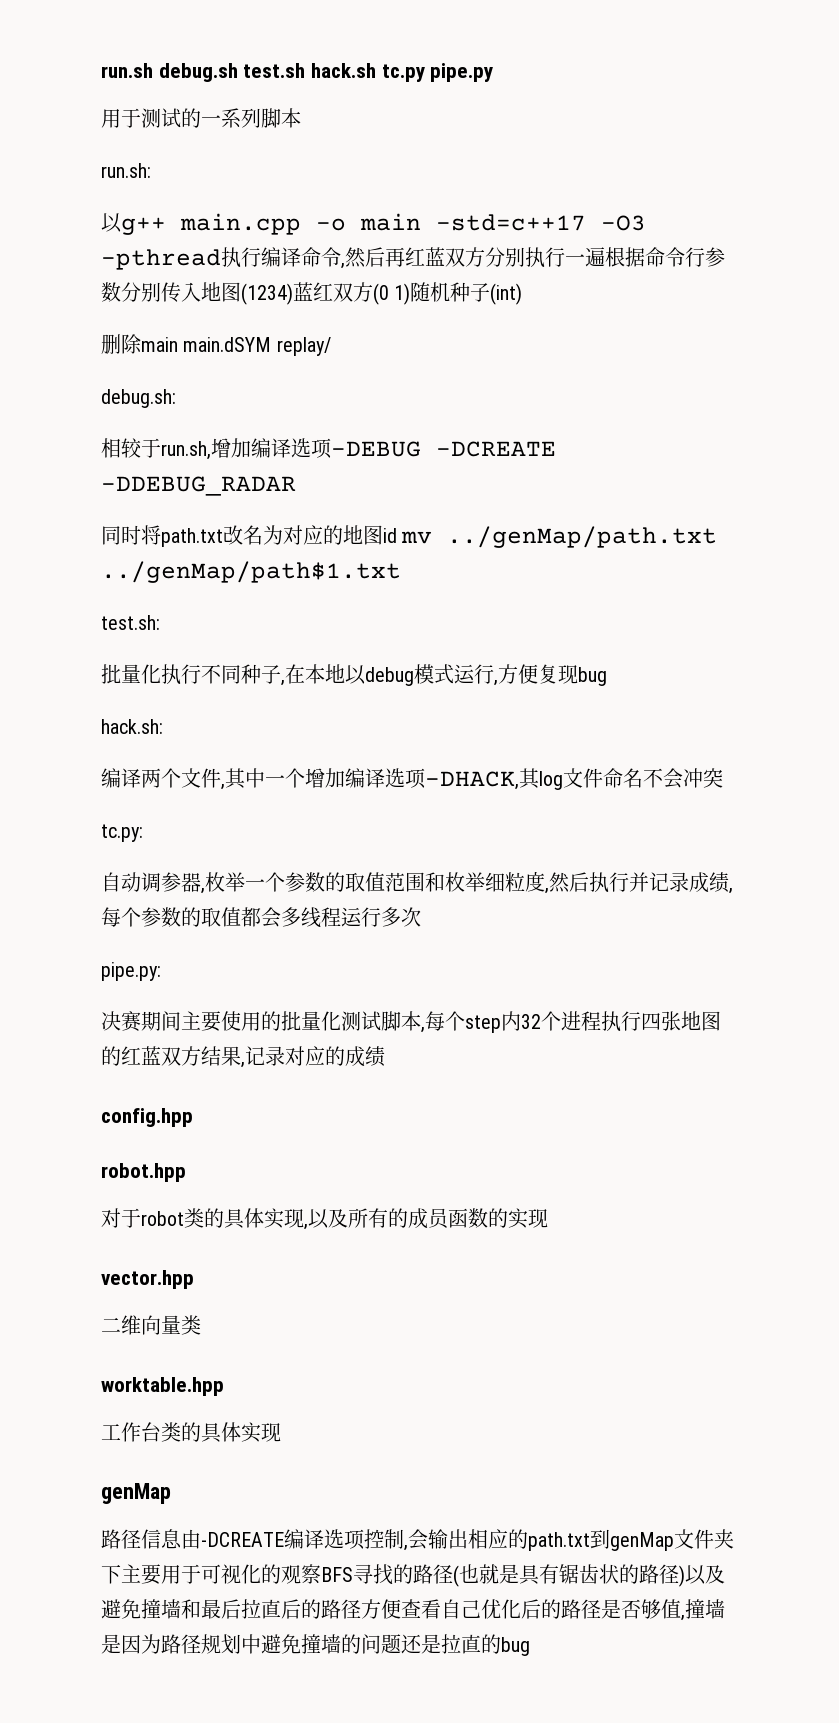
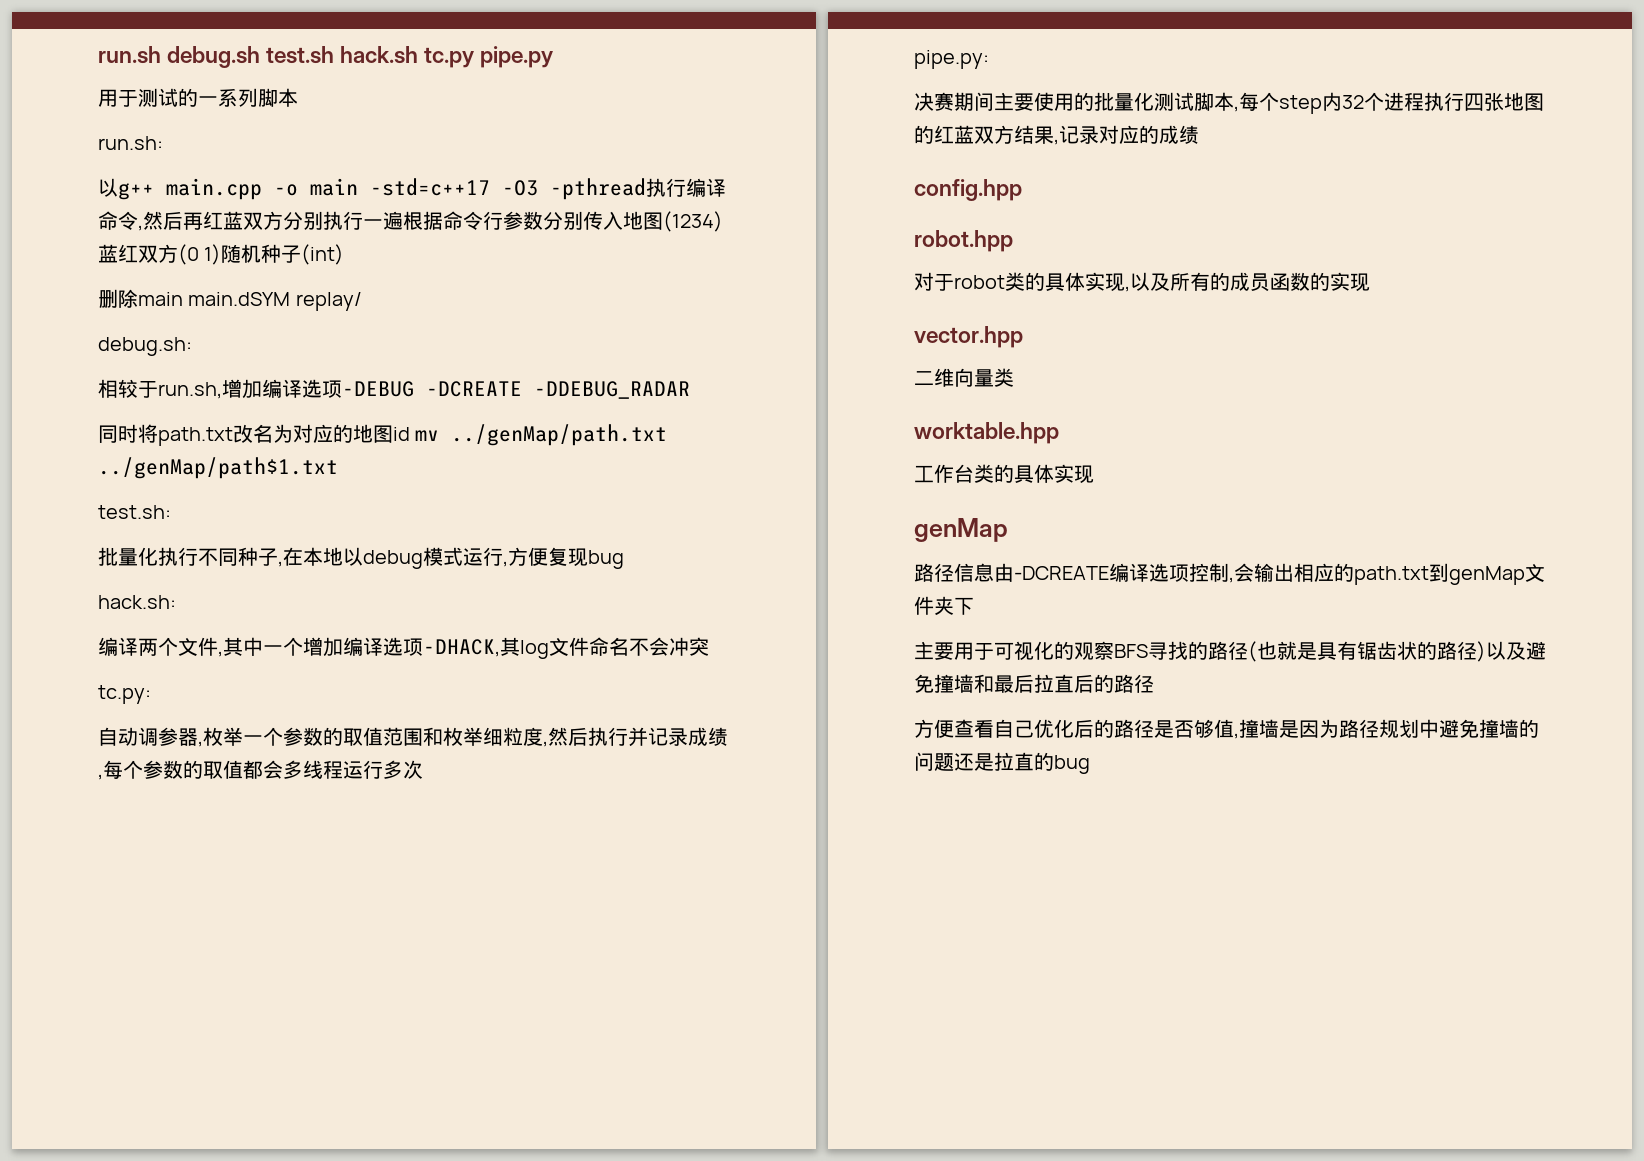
- 路径信息由-DCREATE编译选项控制,会输出相应的path.txt到genMap文件夹下主要用于可视化的观察BFS寻找的路径(也就是具有锯齿状的路径)以及避免撞墙和最后拉直后的路径方便查看自己优化后的路径是否够值,撞墙是因为路径规划中避免撞墙的问题还是拉直的bug
+ 路径信息由-DCREATE编译选项控制,会输出相应的path.txt到genMap文件夹下
+ 主要用于可视化的观察BFS寻找的路径(也就是具有锯齿状的路径)以及避免撞墙和最后拉直后的路径
+ 方便查看自己优化后的路径是否够值,撞墙是因为路径规划中避免撞墙的问题还是拉直的bug

